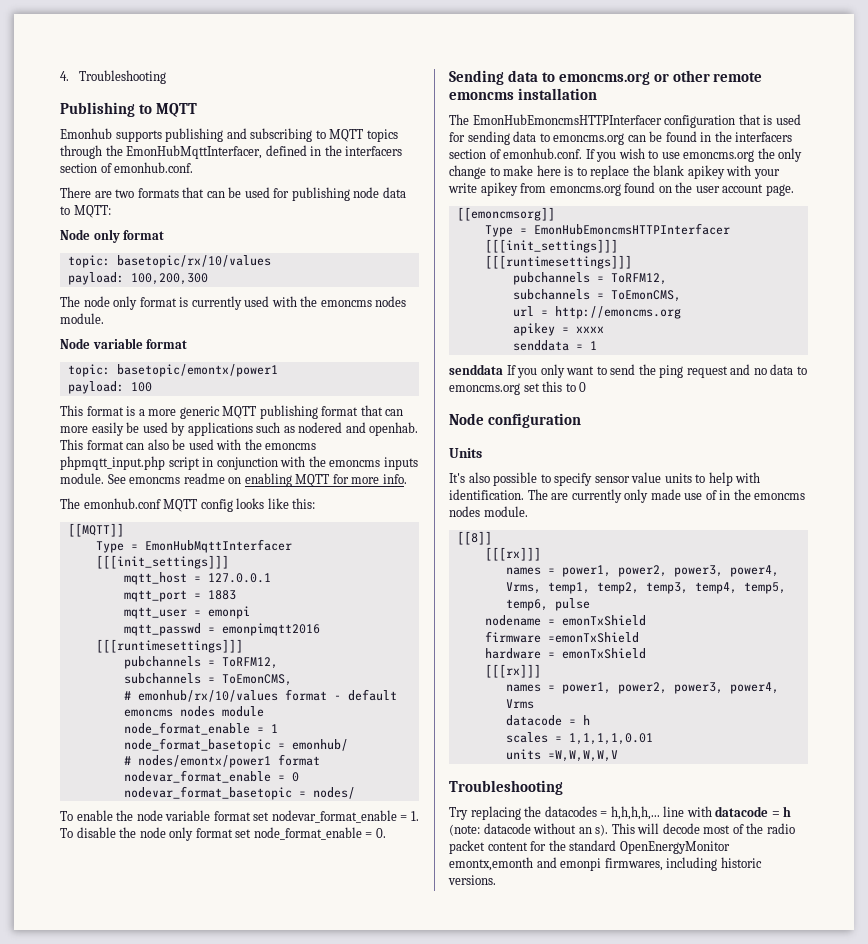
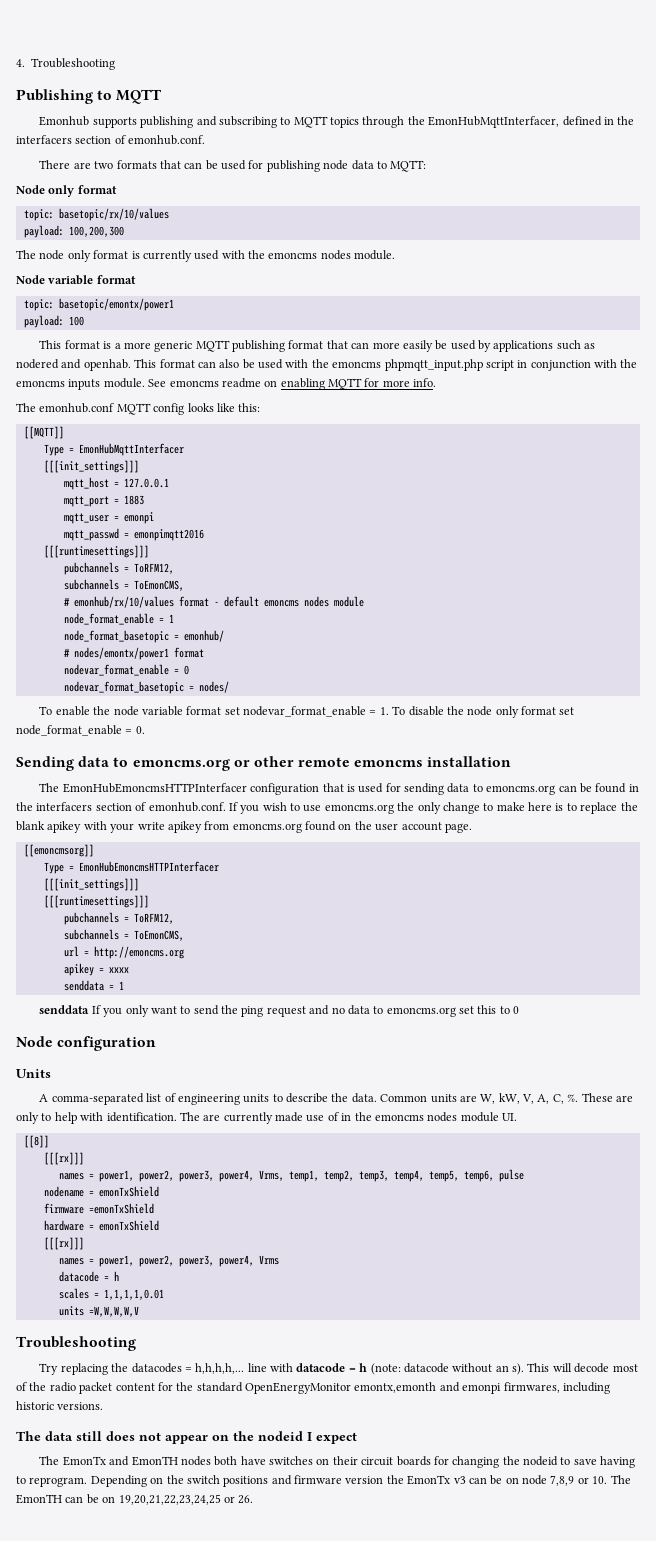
- It's also possible to specify sensor value units to help with identification.
+ A comma-separated list of engineering units to describe the data. Common units are W, kW, V, A, C, %. These are only to help with identification.
- The are currently only made use of in the emoncms nodes module.
+ The are currently made use of in the emoncms nodes module UI.
+ The data still does not appear on the nodeid I expect
+ The EmonTx and EmonTH nodes both have switches on their circuit boards for changing the nodeid to save having to reprogram. Depending on the switch positions and firmware version the EmonTx v3 can be on node 7,8,9 or 10. The EmonTH can be on 19,20,21,22,23,24,25 or 26.

